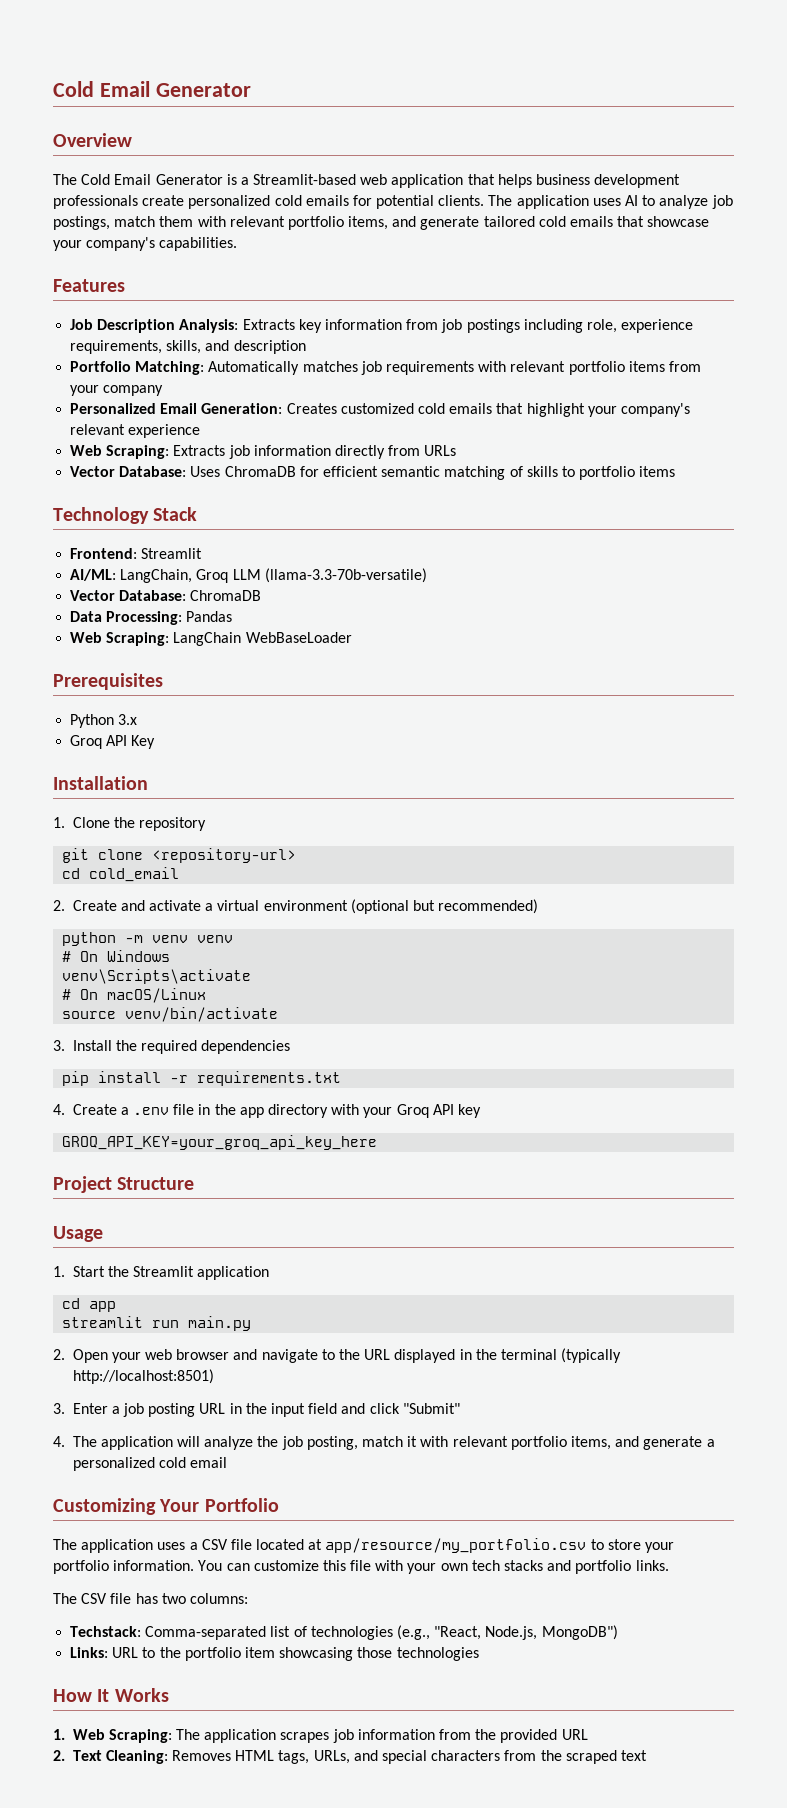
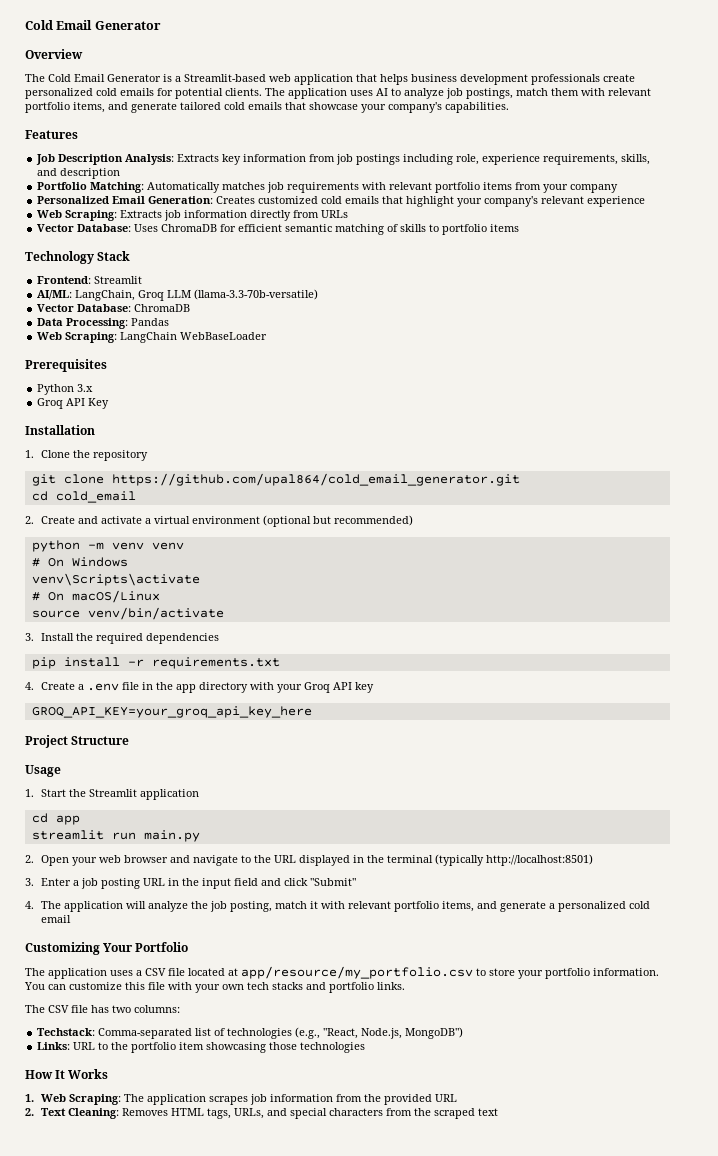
- git clone <repository-url>
+ git clone https://github.com/upal864/cold_email_generator.git

